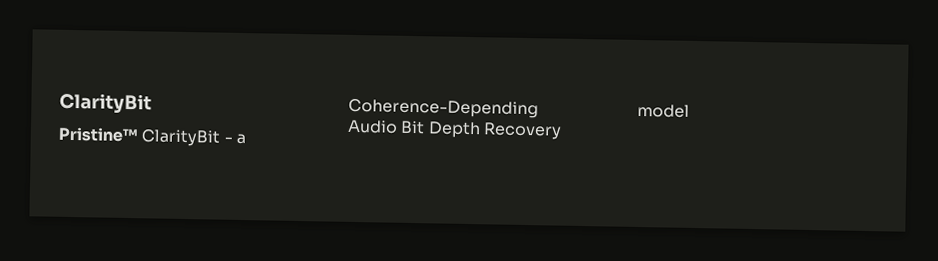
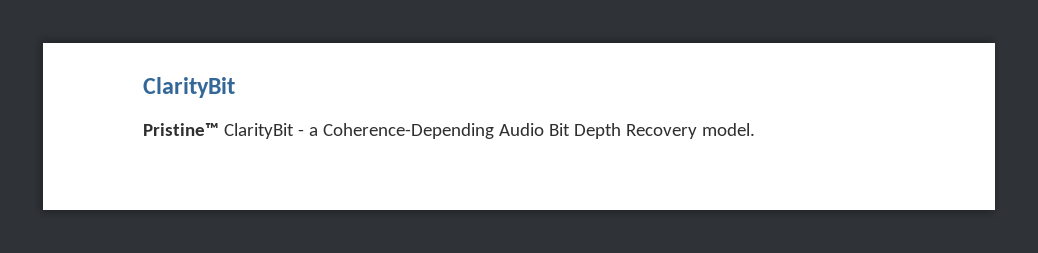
- Pristine™ ClarityBit - a Coherence-Depending Audio Bit Depth Recovery model
+ Pristine™ ClarityBit - a Coherence-Depending Audio Bit Depth Recovery model.

